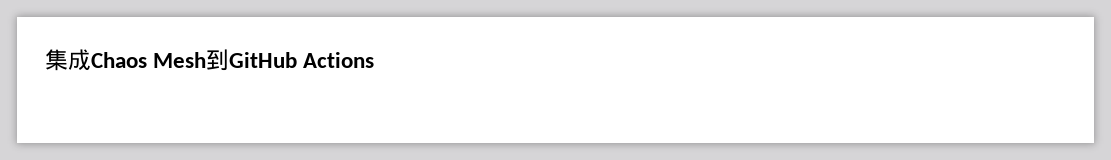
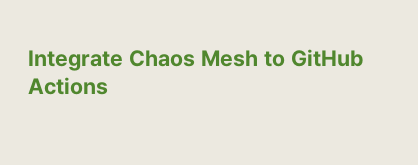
- 集成Chaos Mesh到GitHub Actions
+ Integrate Chaos Mesh to GitHub Actions

